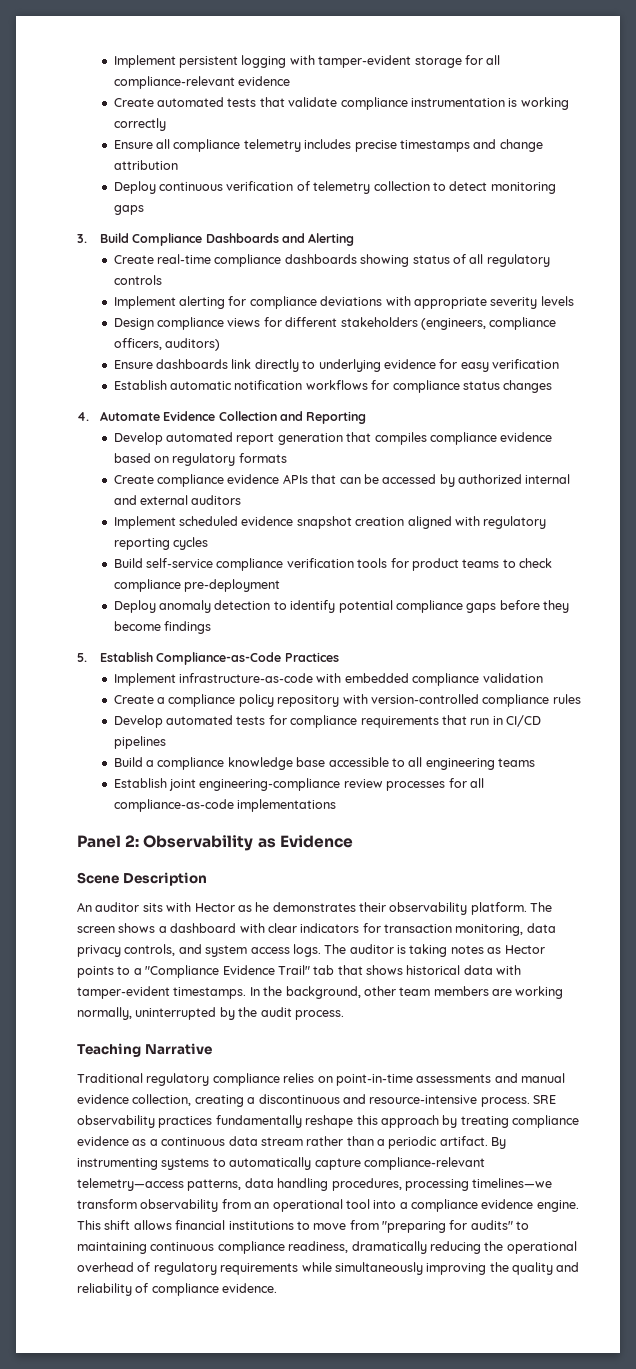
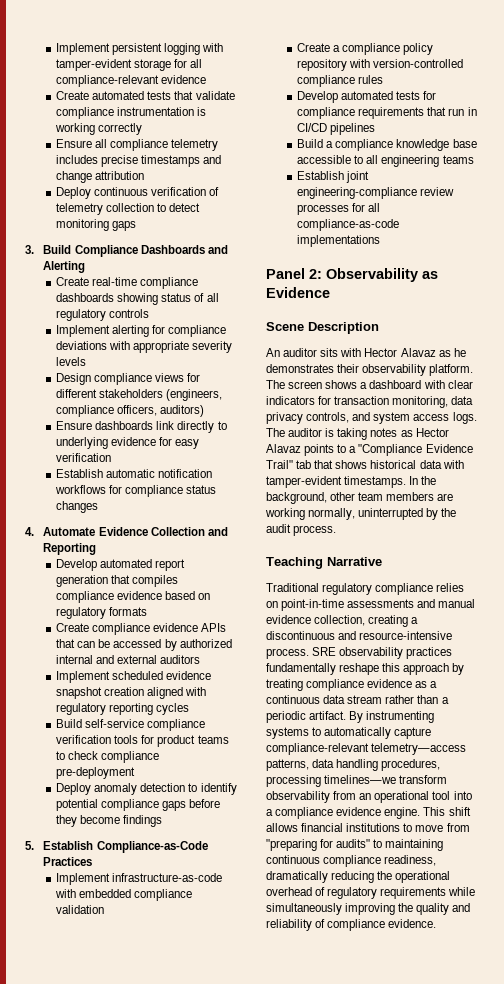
- An auditor sits with Hector as he demonstrates their observability platform.
+ An auditor sits with Hector Alavaz as he demonstrates their observability platform.
- The auditor is taking notes as Hector points to a "Compliance Evidence Trail" tab that shows historical data with tamper-evident timestamps.
+ The auditor is taking notes as Hector Alavaz points to a "Compliance Evidence Trail" tab that shows historical data with tamper-evident timestamps.

